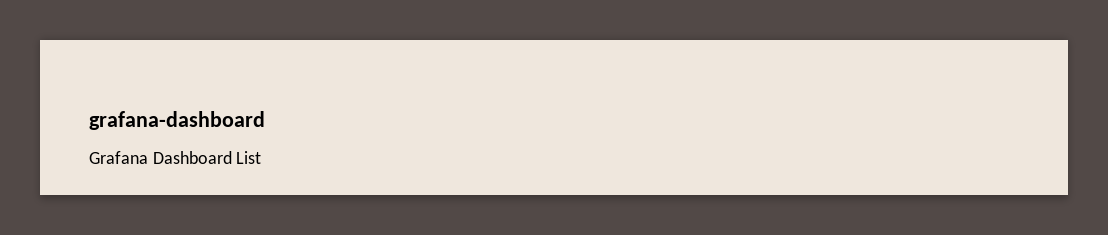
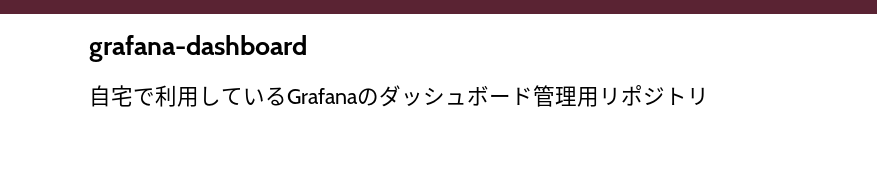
- Grafana Dashboard List
+ 自宅で利用しているGrafanaのダッシュボード管理用リポジトリ

